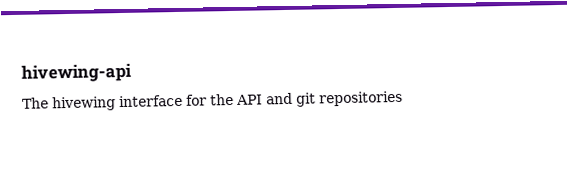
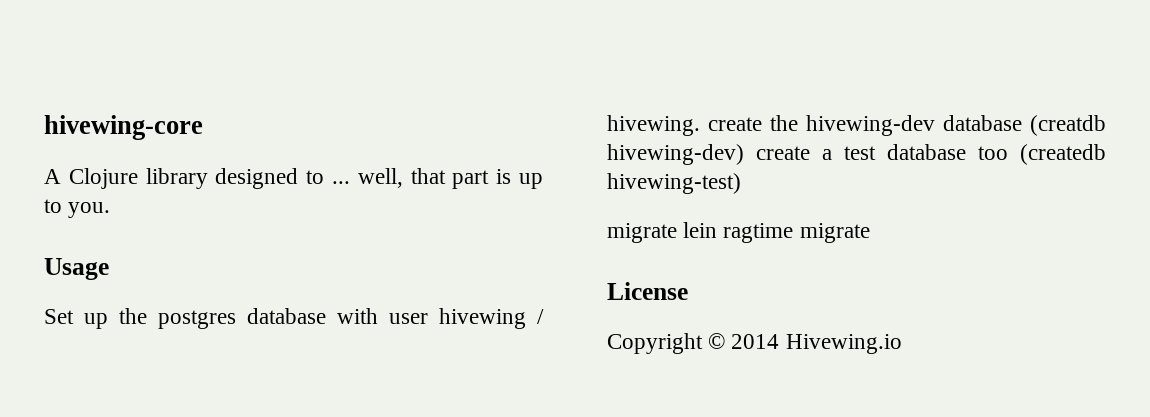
- hivewing-api
- The hivewing interface for the API and git repositories
+ hivewing-core
+ A Clojure library designed to ... well, that part is up to you.
+ Usage
+ Set up the postgres database with user hivewing / hivewing. create the hivewing-dev database (creatdb hivewing-dev) create a test database too (createdb hivewing-test)
+ migrate lein ragtime migrate
+ License
+ Copyright © 2014 Hivewing.io

